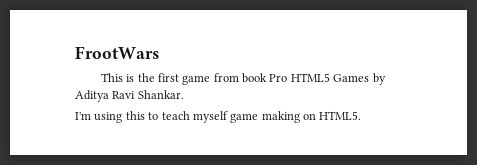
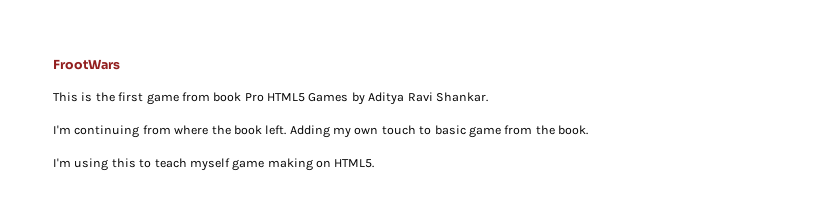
+ I'm continuing from where the book left. Adding my own touch to basic game from the book.

